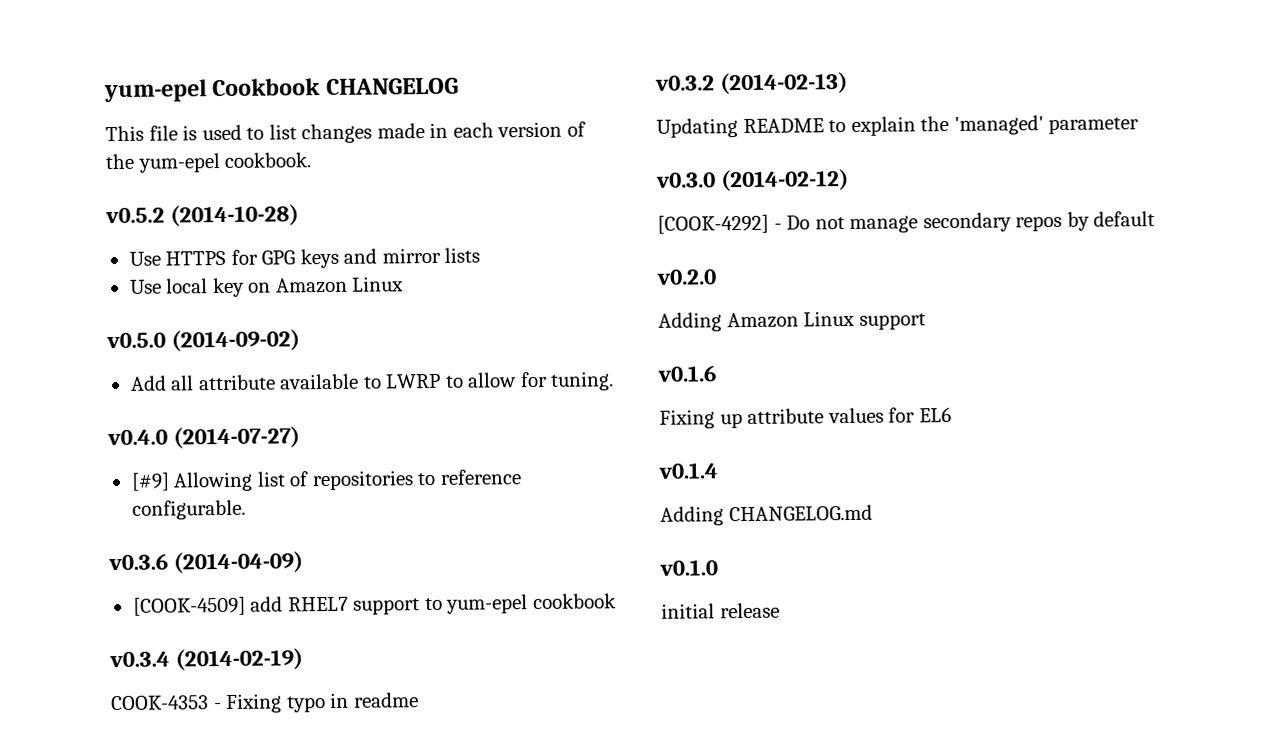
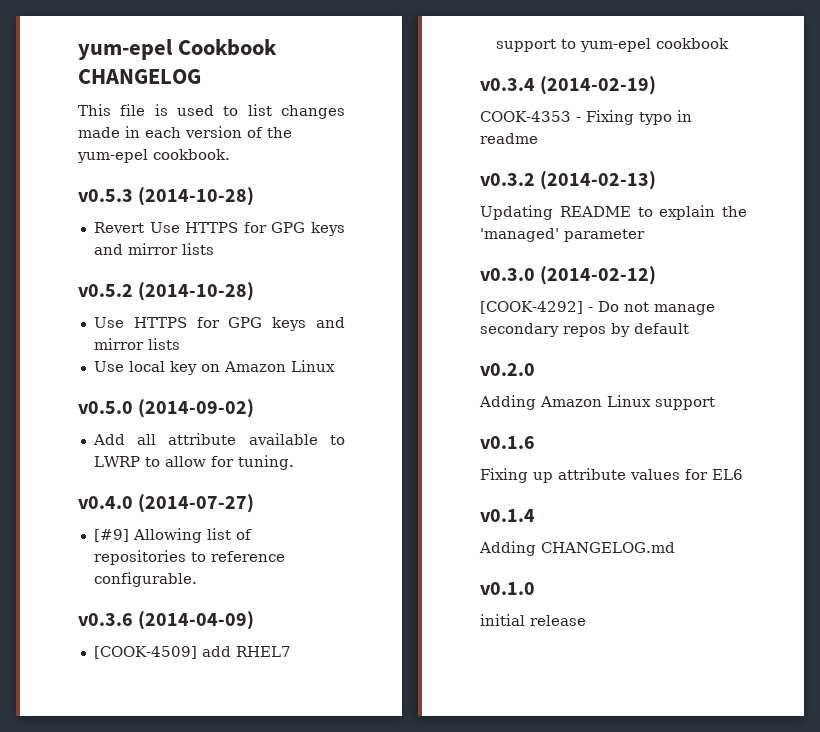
+ v0.5.3 (2014-10-28)
+ Revert Use HTTPS for GPG keys and mirror lists

